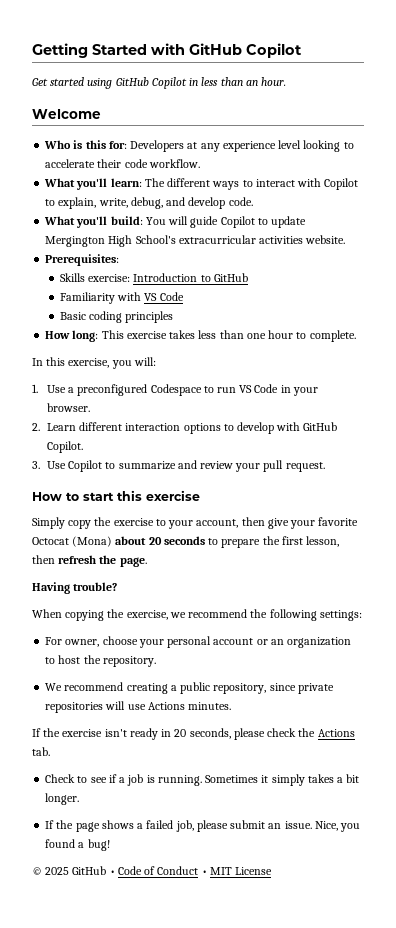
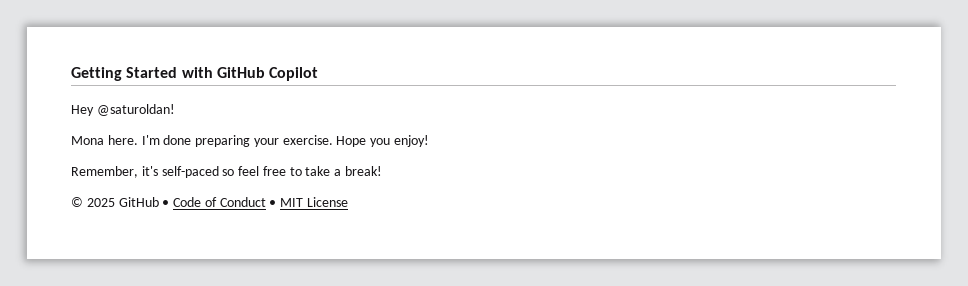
- Get started using GitHub Copilot in less than an hour.
- Welcome
- Who is this for: Developers at any experience level looking to accelerate their code workflow.
- What you'll learn: The different ways to interact with Copilot to explain, write, debug, and develop code.
- What you'll build: You will guide Copilot to update Mergington High School's extracurricular activities website.
- Prerequisites:
- Skills exercise: Introduction to GitHub
- Familiarity with VS Code
- Basic coding principles
- How long: This exercise takes less than one hour to complete.
- In this exercise, you will:
- 1. Use a preconfigured Codespace to run VS Code in your browser.
- 2. Learn different interaction options to develop with GitHub Copilot.
- 3. Use Copilot to summarize and review your pull request.
- How to start this exercise
- Simply copy the exercise to your account, then give your favorite Octocat (Mona) about 20 seconds to prepare the first lesson, then refresh the page.
- Having trouble?
- When copying the exercise, we recommend the following settings:
- For owner, choose your personal account or an organization to host the repository.
- We recommend creating a public repository, since private repositories will use Actions minutes.
- If the exercise isn't ready in 20 seconds, please check the Actions tab.
- Check to see if a job is running. Sometimes it simply takes a bit longer.
- If the page shows a failed job, please submit an issue. Nice, you found a bug!
+ Hey @saturoldan!
+ Mona here. I'm done preparing your exercise. Hope you enjoy!
+ Remember, it's self-paced so feel free to take a break!

